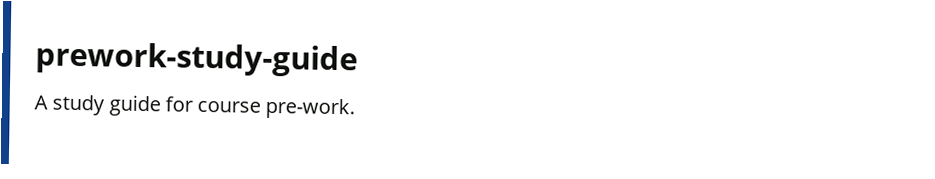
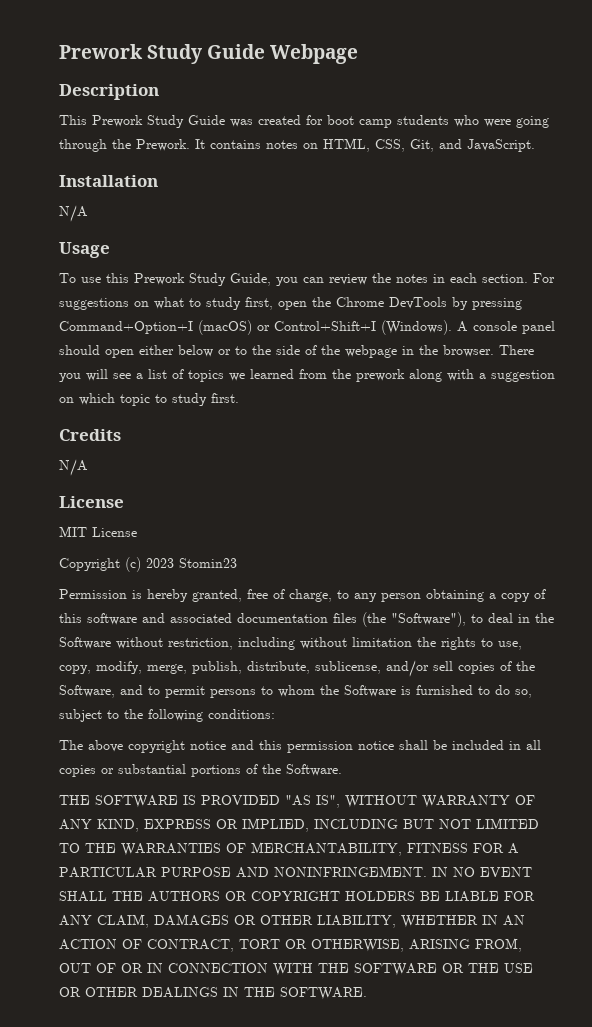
- prework-study-guide
- A study guide for course pre-work.
+ Prework Study Guide Webpage
+ Description
+ This Prework Study Guide was created for boot camp students who were going through the Prework. It contains notes on HTML, CSS, Git, and JavaScript.
+ Installation
+ N/A
+ Usage
+ To use this Prework Study Guide, you can review the notes in each section. For suggestions on what to study first, open the Chrome DevTools by pressing Command+Option+I (macOS) or Control+Shift+I (Windows). A console panel should open either below or to the side of the webpage in the browser. There you will see a list of topics we learned from the prework along with a suggestion on which topic to study first.
+ Credits
+ N/A
+ License
+ MIT License
+ Copyright (c) 2023 Stomin23
+ Permission is hereby granted, free of charge, to any person obtaining a copy of this software and associated documentation files (the "Software"), to deal in the Software without restriction, including without limitation the rights to use, copy, modify, merge, publish, distribute, sublicense, and/or sell copies of the Software, and to permit persons to whom the Software is furnished to do so, subject to the following conditions:
+ The above copyright notice and this permission notice shall be included in all copies or substantial portions of the Software.
+ THE SOFTWARE IS PROVIDED "AS IS", WITHOUT WARRANTY OF ANY KIND, EXPRESS OR IMPLIED, INCLUDING BUT NOT LIMITED TO THE WARRANTIES OF MERCHANTABILITY, FITNESS FOR A PARTICULAR PURPOSE AND NONINFRINGEMENT. IN NO EVENT SHALL THE AUTHORS OR COPYRIGHT HOLDERS BE LIABLE FOR ANY CLAIM, DAMAGES OR OTHER LIABILITY, WHETHER IN AN ACTION OF CONTRACT, TORT OR OTHERWISE, ARISING FROM, OUT OF OR IN CONNECTION WITH THE SOFTWARE OR THE USE OR OTHER DEALINGS IN THE SOFTWARE.

